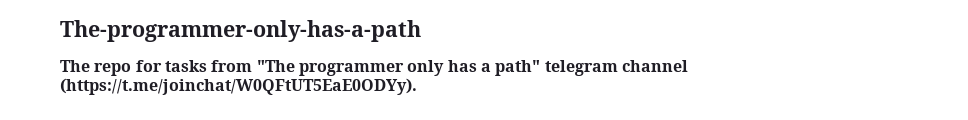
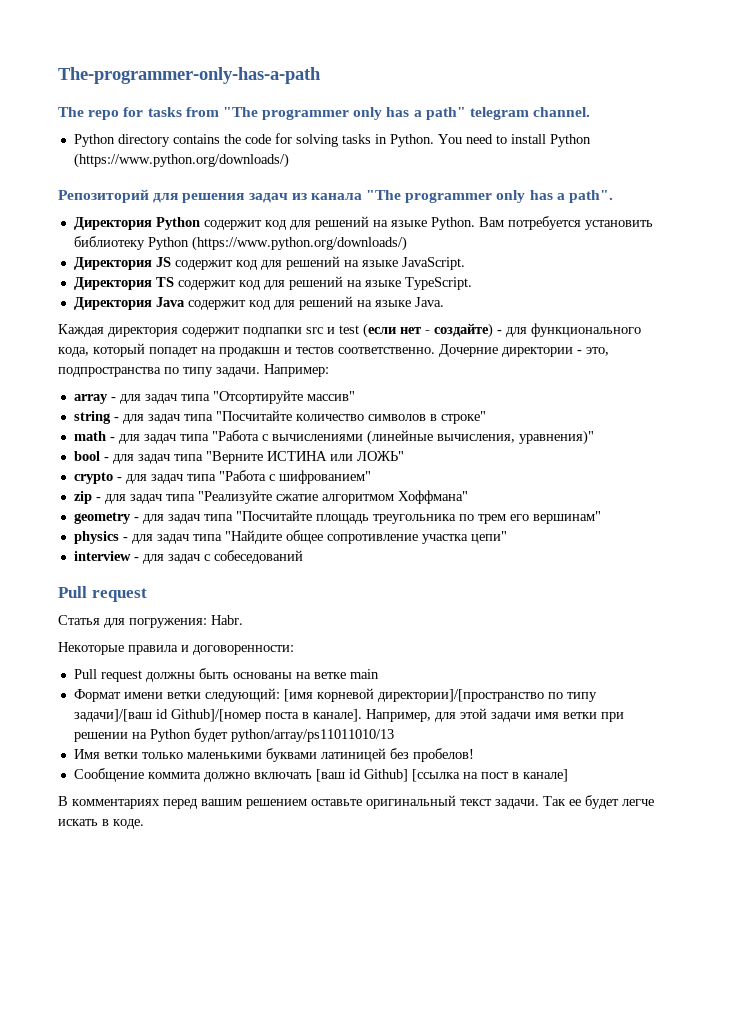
- The repo for tasks from "The programmer only has a path" telegram channel (https://t.me/joinchat/W0QFtUT5EaE0ODYy).
+ The repo for tasks from "The programmer only has a path" telegram channel.
+ Python directory contains the code for solving tasks in Python. You need to install Python (https://www.python.org/downloads/)
+ Репозиторий для решения задач из канала "The programmer only has a path".
+ Директория Python содержит код для решений на языке Python. Вам потребуется установить библиотеку Python (https://www.python.org/downloads/)
+ Директория JS содержит код для решений на языке JavaScript.
+ Директория TS содержит код для решений на языке TypeScript.
+ Директория Java содержит код для решений на языке Java.
+ Каждая директория содержит подпапки src и test (если нет - создайте) - для функционального кода, который попадет на продакшн и тестов соответственно. Дочерние директории - это, подпространства по типу задачи. Например:
+ array - для задач типа "Отсортируйте массив"
+ string - для задач типа "Посчитайте количество символов в строке"
+ math - для задач типа "Работа с вычислениями (линейные вычисления, уравнения)"
+ bool - для задач типа "Верните ИСТИНА или ЛОЖЬ"
+ crypto - для задач типа "Работа с шифрованием"
+ zip - для задач типа "Реализуйте сжатие алгоритмом Хоффмана"
+ geometry - для задач типа "Посчитайте площадь треугольника по трем его вершинам"
+ physics - для задач типа "Найдите общее сопротивление участка цепи"
+ interview - для задач с собеседований
+ Pull request
+ Статья для погружения: Habr.
+ Некоторые правила и договоренности:
+ Pull request должны быть основаны на ветке main
+ Формат имени ветки следующий: [имя корневой директории]/[пространство по типу задачи]/[ваш id Github]/[номер поста в канале]. Например, для этой задачи имя ветки при решении на Python будет python/array/ps11011010/13
+ Имя ветки только маленькими буквами латиницей без пробелов!
+ Сообщение коммита должно включать [ваш id Github] [ссылка на пост в канале]
+ В комментариях перед вашим решением оставьте оригинальный текст задачи. Так ее будет легче искать в коде.

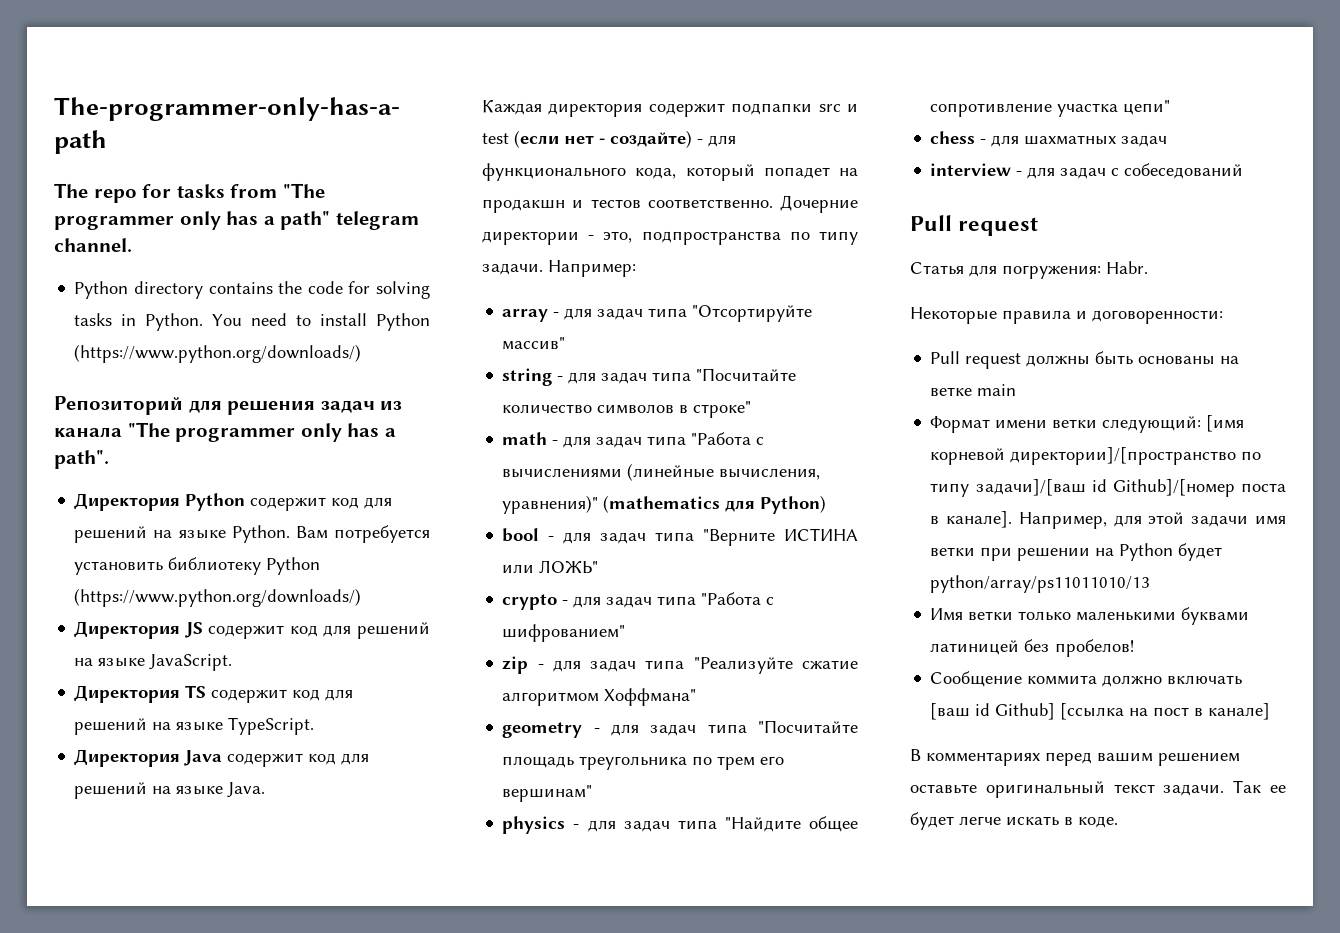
- math - для задач типа "Работа с вычислениями (линейные вычисления, уравнения)"
+ math - для задач типа "Работа с вычислениями (линейные вычисления, уравнения)" (mathematics для Python)
+ chess - для шахматных задач

